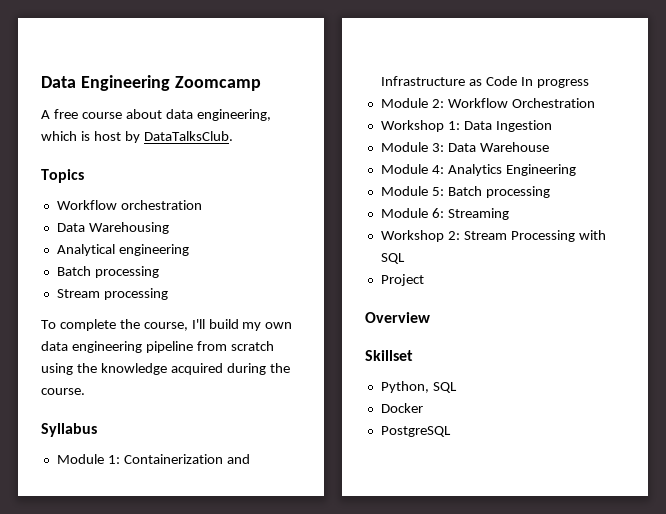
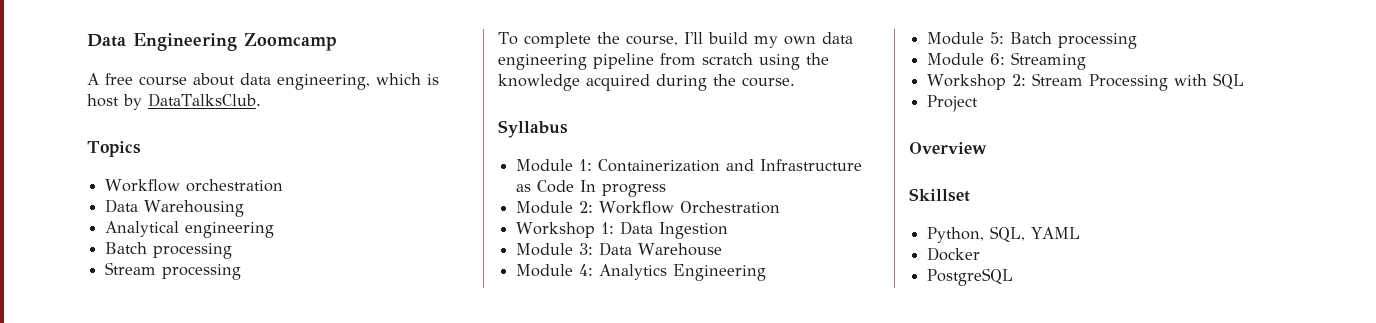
- Python, SQL
+ Python, SQL, YAML

